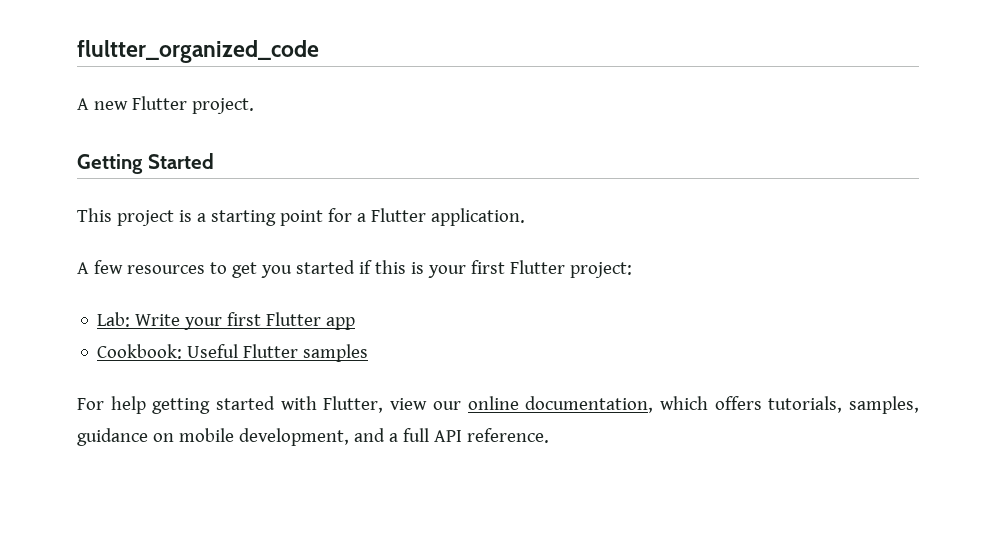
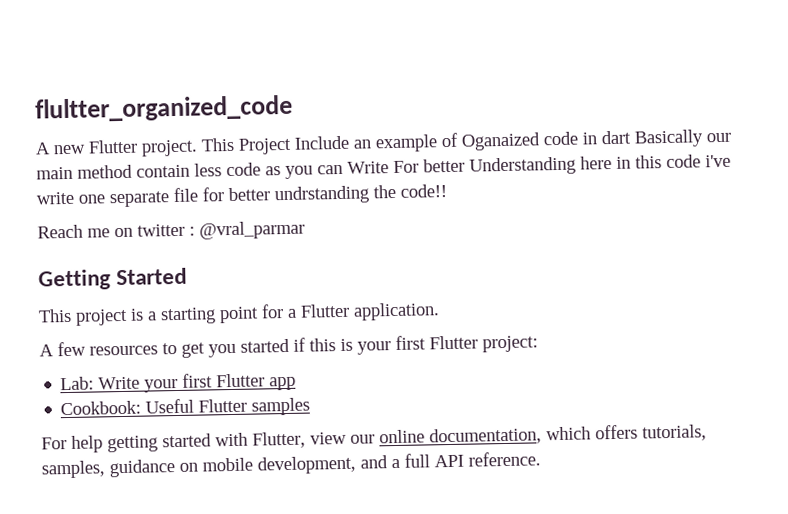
+ This Project Include an example of Oganaized code in dart Basically our main method contain less code as you can Write For better Understanding here in this code i've write one separate file for better undrstanding the code!!
+ Reach me on twitter : @vral_parmar

